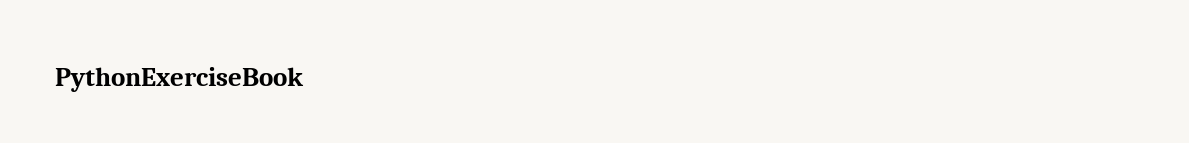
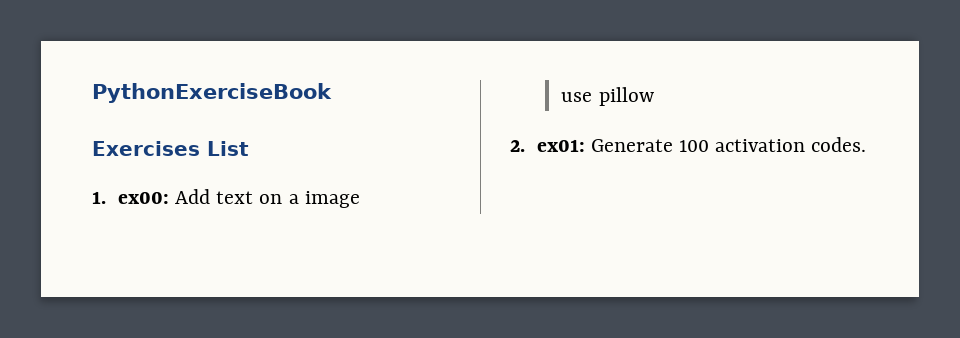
+ Exercises List
+ 1. ex00: Add text on a image
+ use pillow
+ 2. ex01: Generate 100 activation codes.

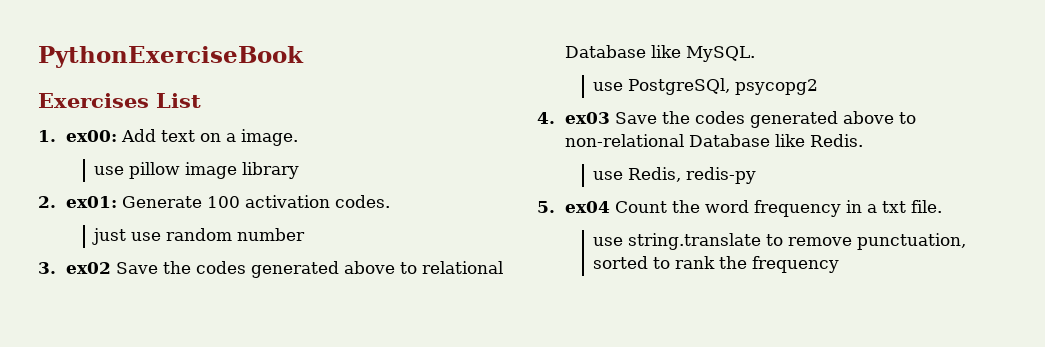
- 1. ex00: Add text on a image
+ 1. ex00: Add text on a image.
- use pillow
+ use pillow image library
+ just use random number
+ 3. ex02 Save the codes generated above to relational Database like MySQL.
+ use PostgreSQl, psycopg2
+ 4. ex03 Save the codes generated above to non-relational Database like Redis.
+ use Redis, redis-py
+ 5. ex04 Count the word frequency in a txt file.
+ use string.translate to remove punctuation, sorted to rank the frequency

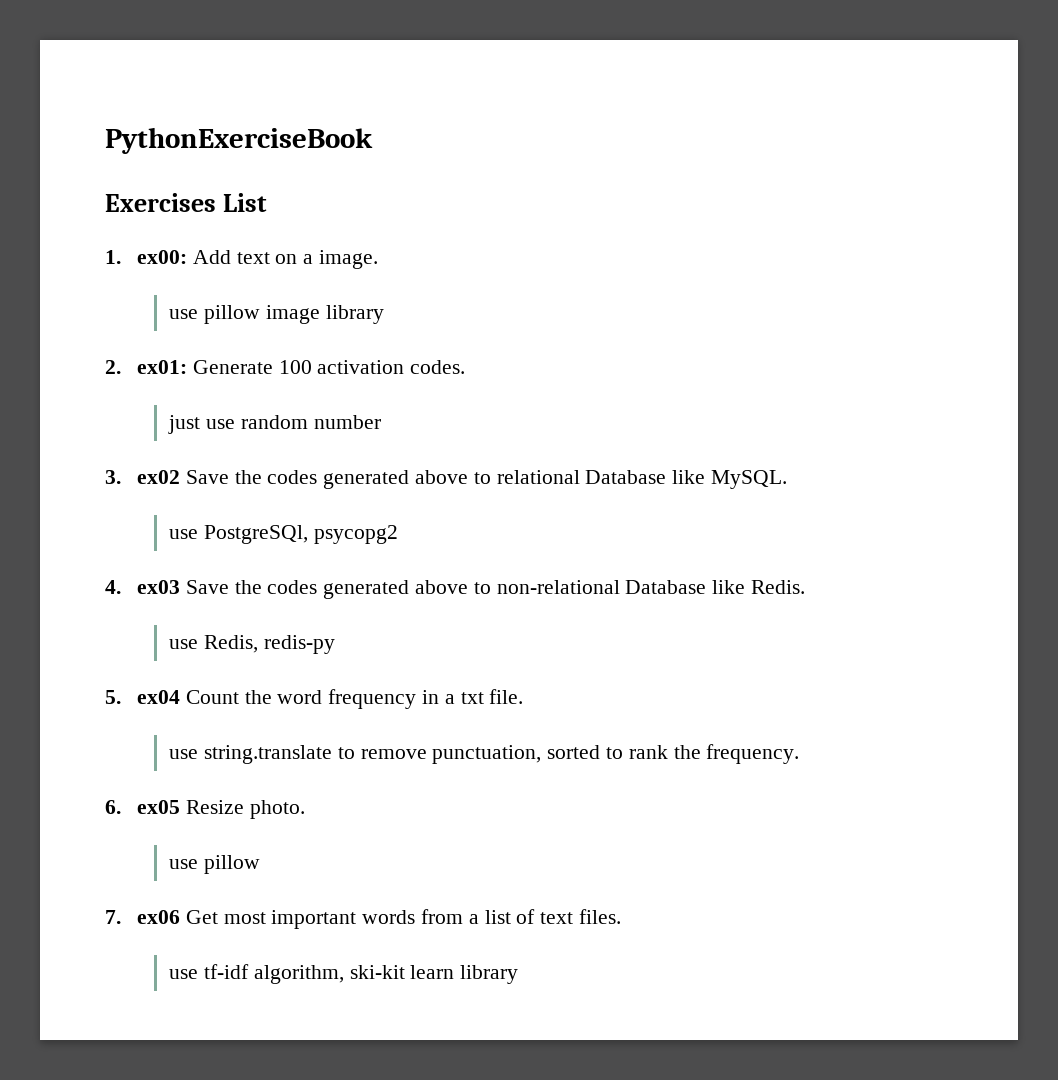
- use string.translate to remove punctuation, sorted to rank the frequency
+ use string.translate to remove punctuation, sorted to rank the frequency.
+ 6. ex05 Resize photo.
+ use pillow
+ 7. ex06 Get most important words from a list of text files.
+ use tf-idf algorithm, ski-kit learn library

